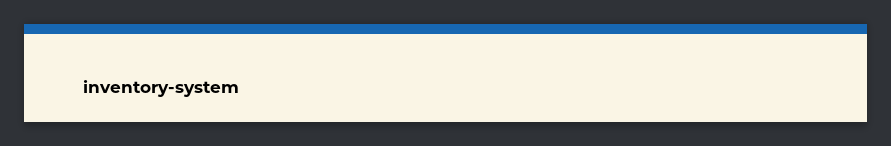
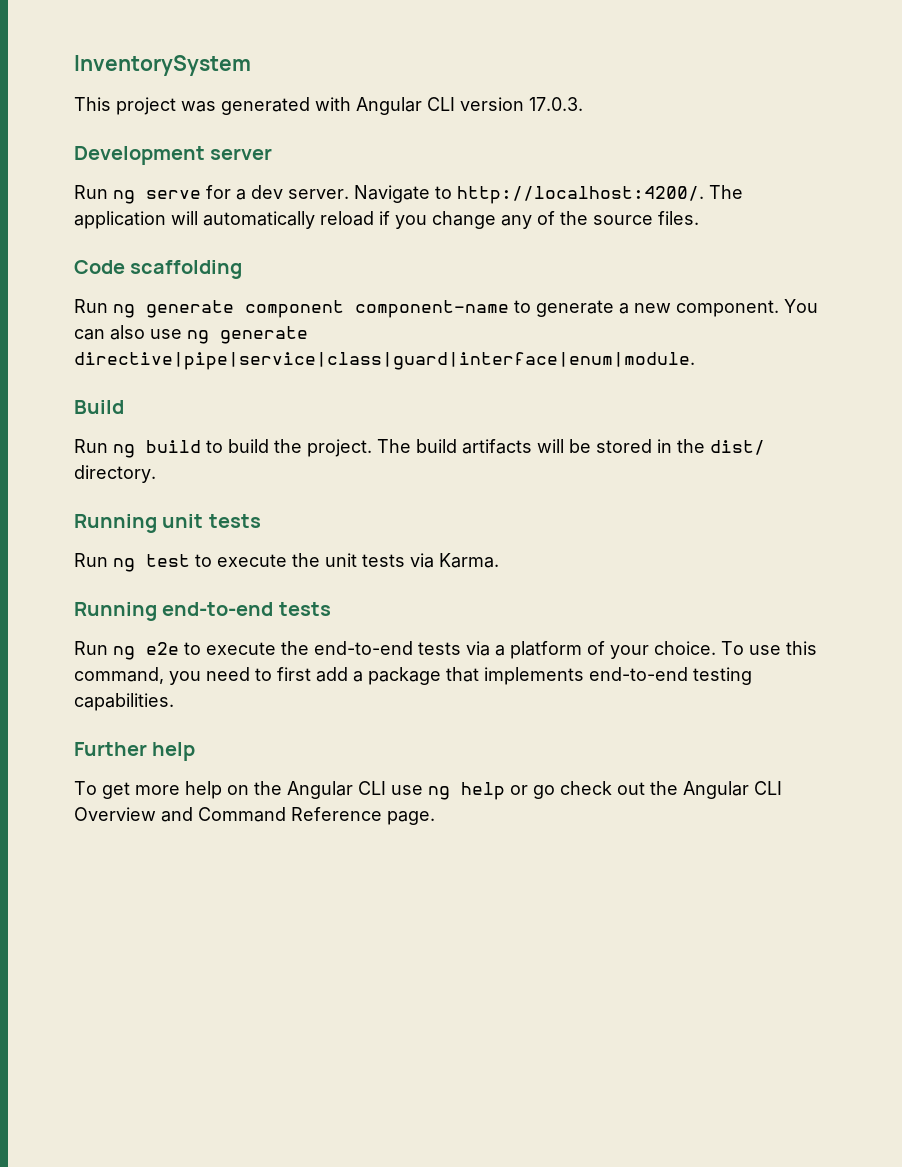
- inventory-system
+ InventorySystem
+ This project was generated with Angular CLI version 17.0.3.
+ Development server
+ Run ng serve for a dev server. Navigate to http://localhost:4200/. The application will automatically reload if you change any of the source files.
+ Code scaffolding
+ Run ng generate component component-name to generate a new component. You can also use ng generate directive|pipe|service|class|guard|interface|enum|module.
+ Build
+ Run ng build to build the project. The build artifacts will be stored in the dist/ directory.
+ Running unit tests
+ Run ng test to execute the unit tests via Karma.
+ Running end-to-end tests
+ Run ng e2e to execute the end-to-end tests via a platform of your choice. To use this command, you need to first add a package that implements end-to-end testing capabilities.
+ Further help
+ To get more help on the Angular CLI use ng help or go check out the Angular CLI Overview and Command Reference page.

